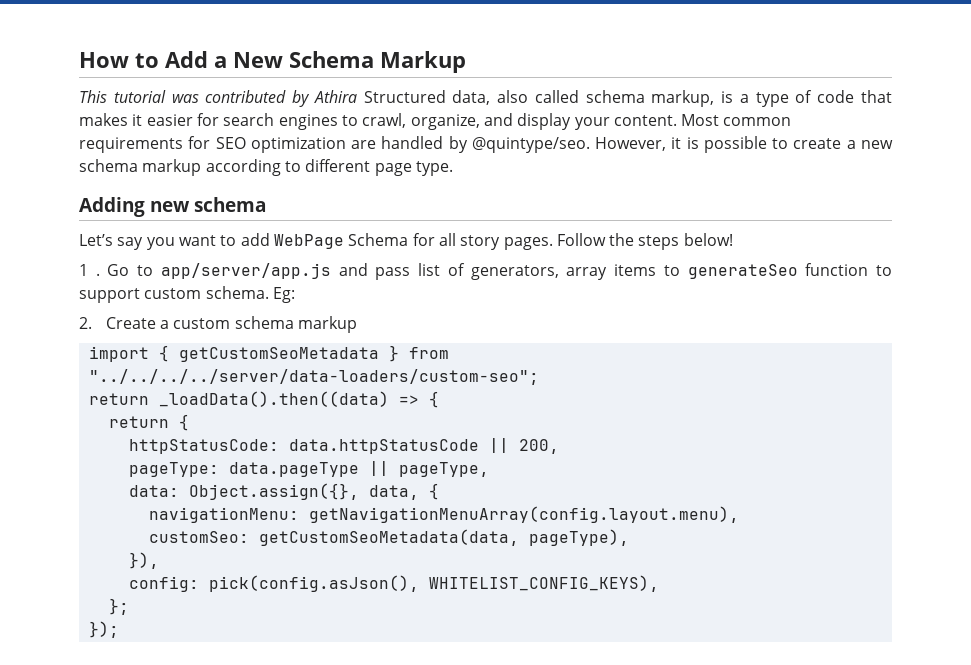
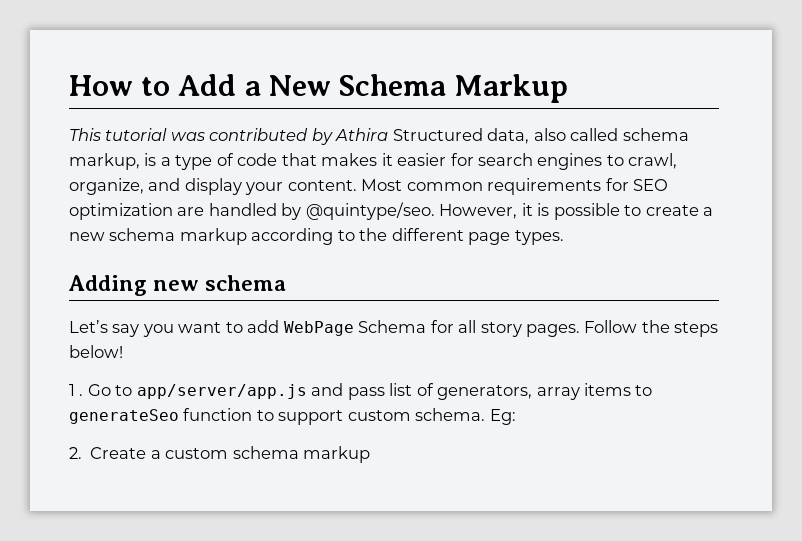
- However, it is possible to create a new schema markup according to different page type.
+ However, it is possible to create a new schema markup according to the different page types.
- import { getCustomSeoMetadata } from "../../../../server/data-loaders/custom-seo";
- return _loadData().then((data) => {
- return {
- httpStatusCode: data.httpStatusCode || 200,
- pageType: data.pageType || pageType,
- data: Object.assign({}, data, {
- navigationMenu: getNavigationMenuArray(config.layout.menu),
- customSeo: getCustomSeoMetadata(data, pageType),
- }),
- config: pick(config.asJson(), WHITELIST_CONFIG_KEYS),
- };
- });

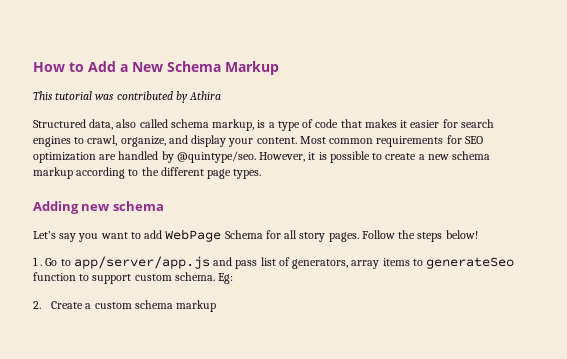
- This tutorial was contributed by Athira Structured data, also called schema markup, is a type of code that makes it easier for search engines to crawl, organize, and display your content.
+ This tutorial was contributed by Athira
+ Structured data, also called schema markup, is a type of code that makes it easier for search engines to crawl, organize, and display your content.

